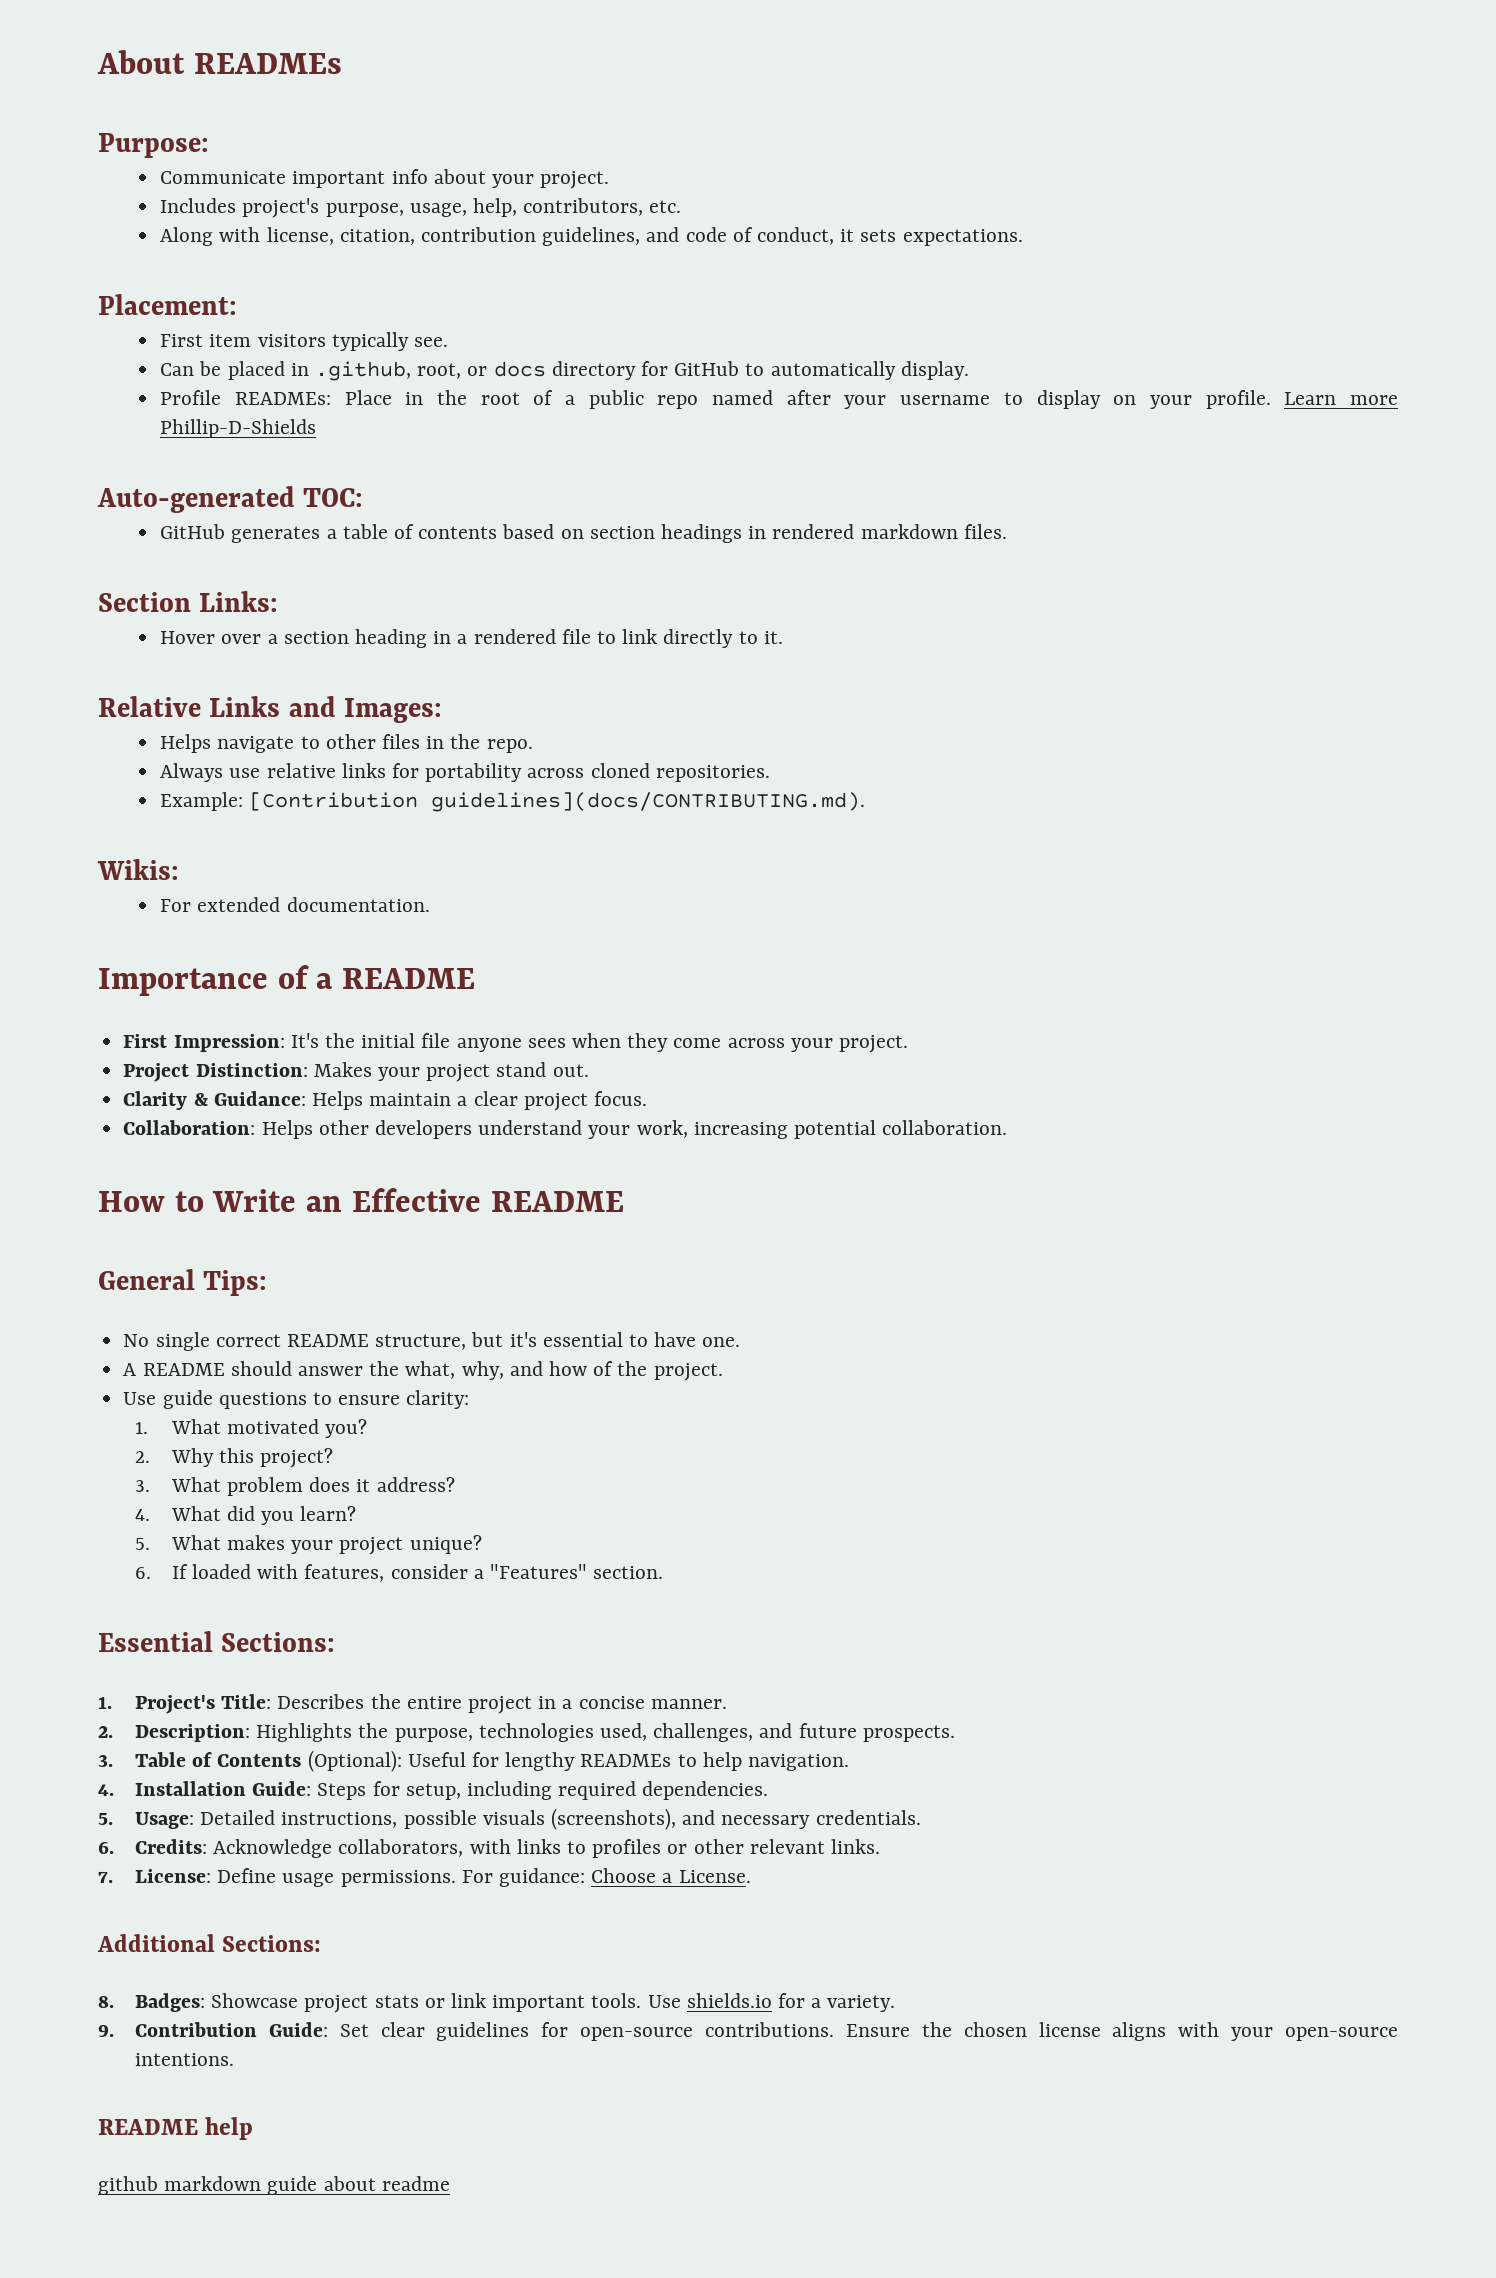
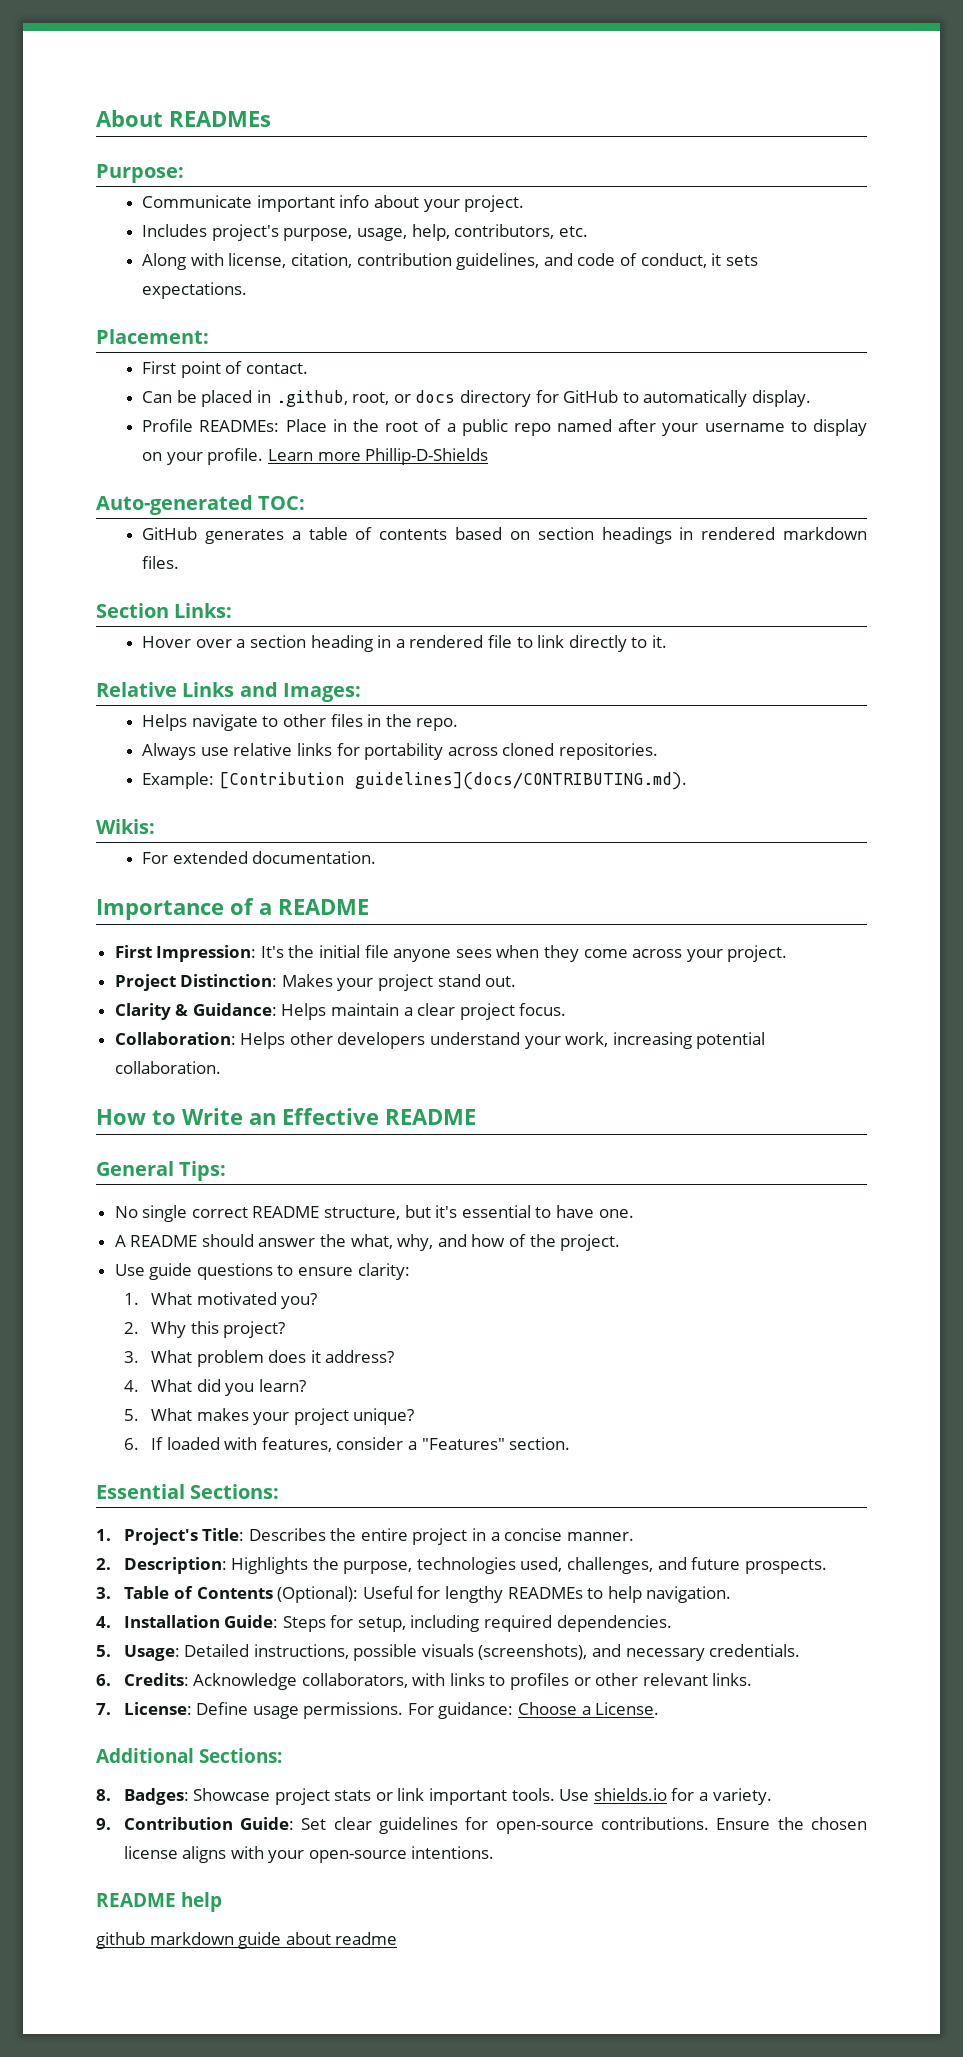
- First item visitors typically see.
+ First point of contact.

